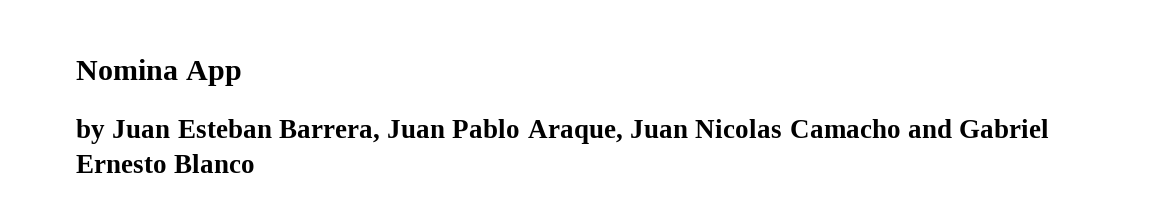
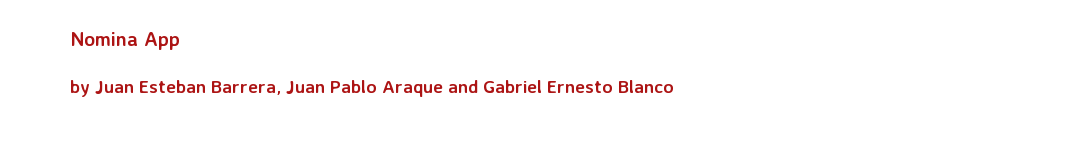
- by Juan Esteban Barrera, Juan Pablo Araque, Juan Nicolas Camacho and Gabriel Ernesto Blanco
+ by Juan Esteban Barrera, Juan Pablo Araque and Gabriel Ernesto Blanco

